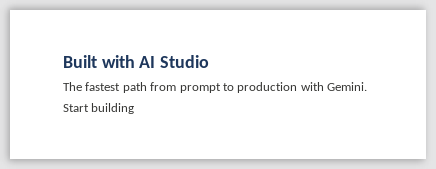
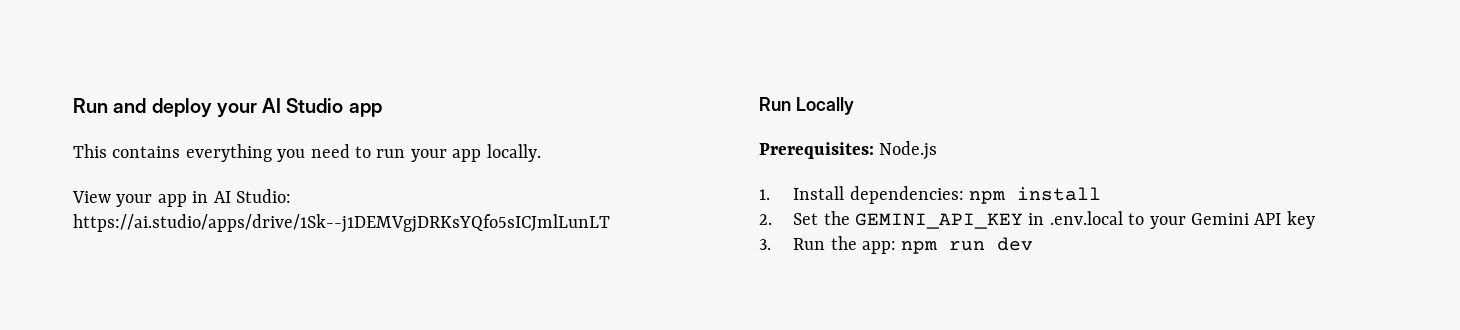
- Built with AI Studio
- The fastest path from prompt to production with Gemini.
- Start building
+ Run and deploy your AI Studio app
+ This contains everything you need to run your app locally.
+ View your app in AI Studio: https://ai.studio/apps/drive/1Sk--j1DEMVgjDRKsYQfo5sICJmlLunLT
+ Run Locally
+ Prerequisites: Node.js
+ 1. Install dependencies: npm install
+ 2. Set the GEMINI_API_KEY in .env.local to your Gemini API key
+ 3. Run the app: npm run dev

